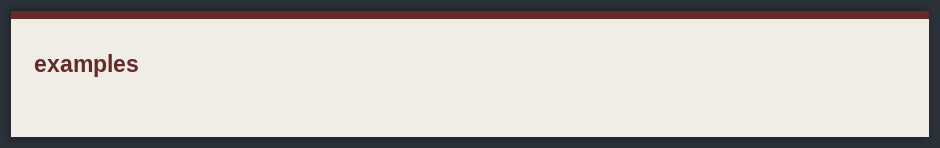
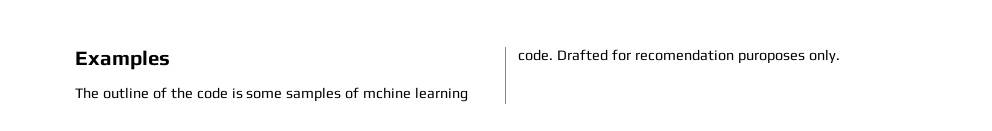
- examples
+ Examples
+ The outline of the code is some samples of mchine learning code. Drafted for recomendation puroposes only.

